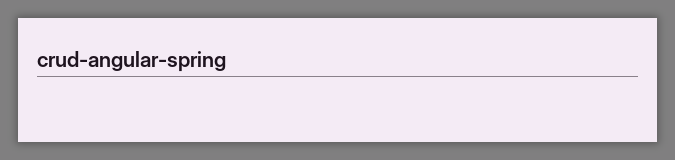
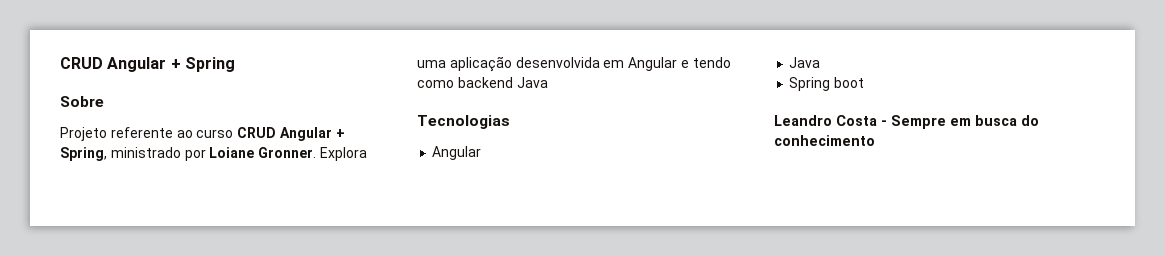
- crud-angular-spring
+ CRUD Angular + Spring
+ Sobre
+ Projeto referente ao curso CRUD Angular + Spring, ministrado por Loiane Gronner. Explora uma aplicação desenvolvida em Angular e tendo como backend Java
+ Tecnologias
+ Angular
+ Java
+ Spring boot
+ Leandro Costa - Sempre em busca do conhecimento

